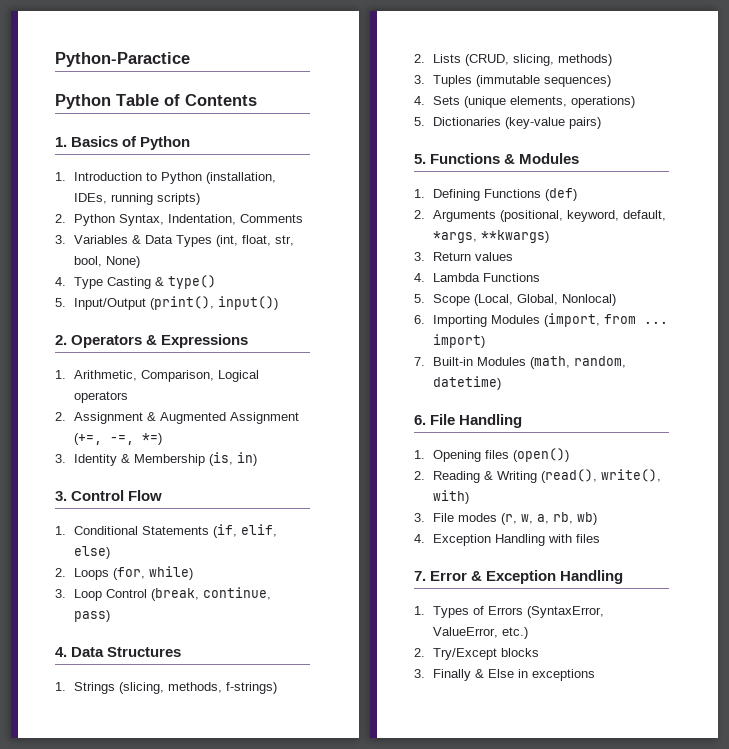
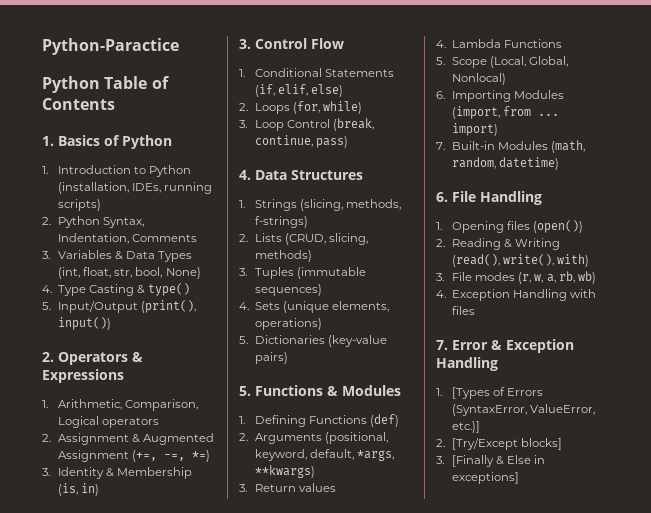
- 1. Types of Errors (SyntaxError, ValueError, etc.)
- 2. Try/Except blocks
- 3. Finally & Else in exceptions
+ 1. [Types of Errors (SyntaxError, ValueError, etc.)]
+ 2. [Try/Except blocks]
+ 3. [Finally & Else in exceptions]

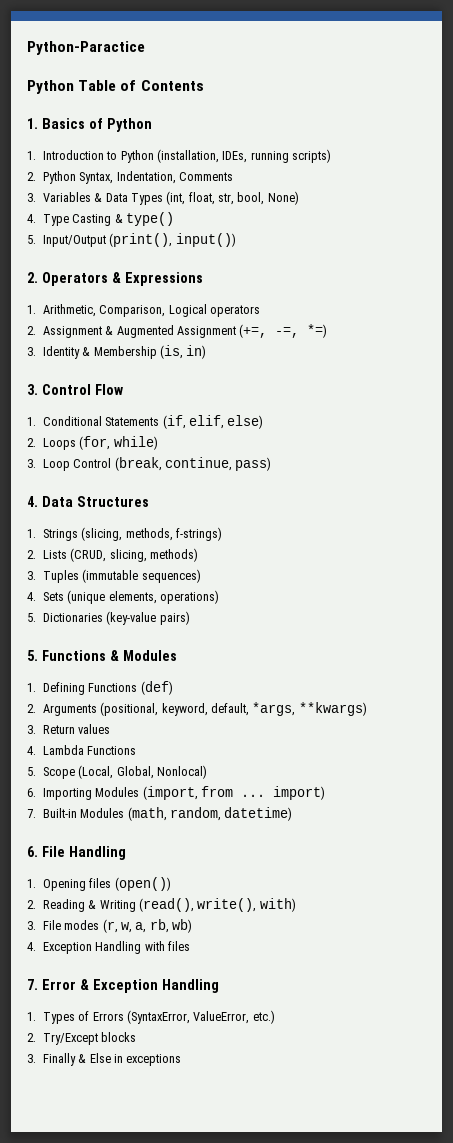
- 1. [Types of Errors (SyntaxError, ValueError, etc.)]
- 2. [Try/Except blocks]
- 3. [Finally & Else in exceptions]
+ 1. Types of Errors (SyntaxError, ValueError, etc.)
+ 2. Try/Except blocks
+ 3. Finally & Else in exceptions

